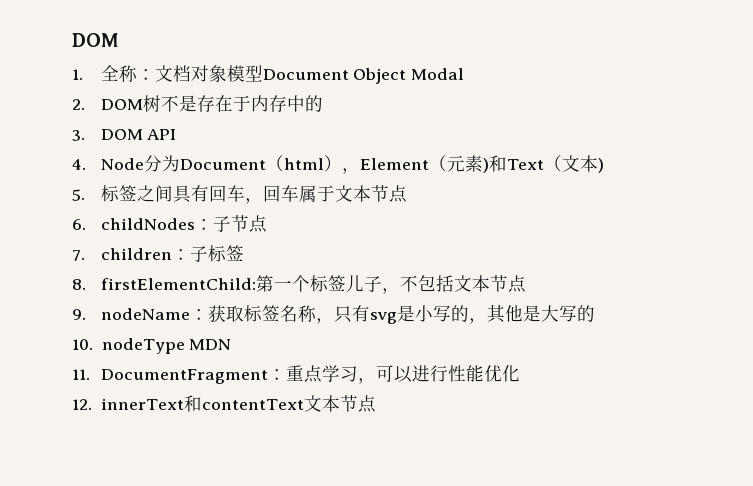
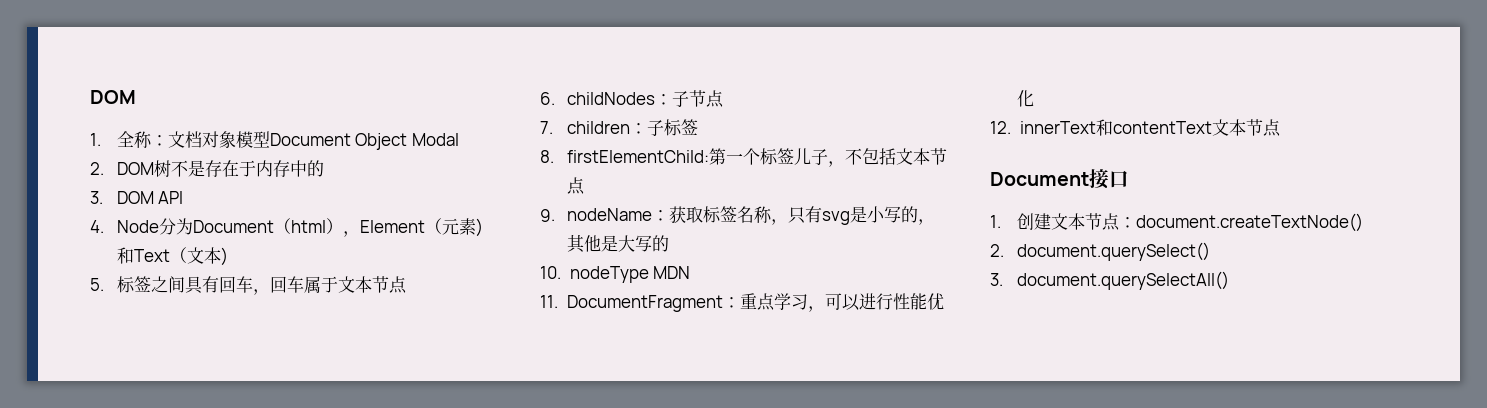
+ Document接口
+ 1.创建文本节点：document.createTextNode()
+ 2. document.querySelect()
+ 3. document.querySelectAll()

